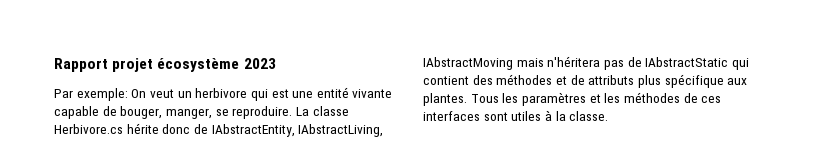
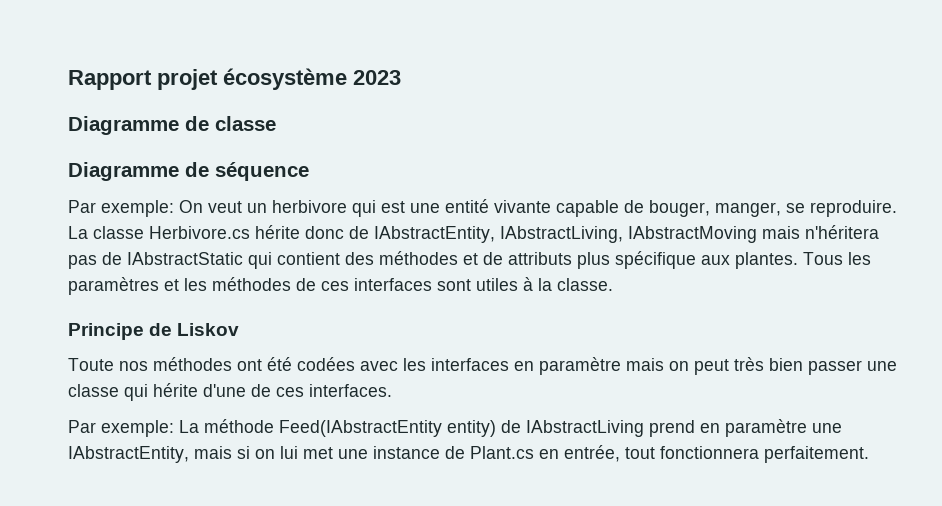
+ Diagramme de classe
+ Diagramme de séquence
+ Principe de Liskov
+ Toute nos méthodes ont été codées avec les interfaces en paramètre mais on peut très bien passer une classe qui hérite d'une de ces interfaces.
+ Par exemple: La méthode Feed(IAbstractEntity entity) de IAbstractLiving prend en paramètre une IAbstractEntity, mais si on lui met une instance de Plant.cs en entrée, tout fonctionnera perfaitement.

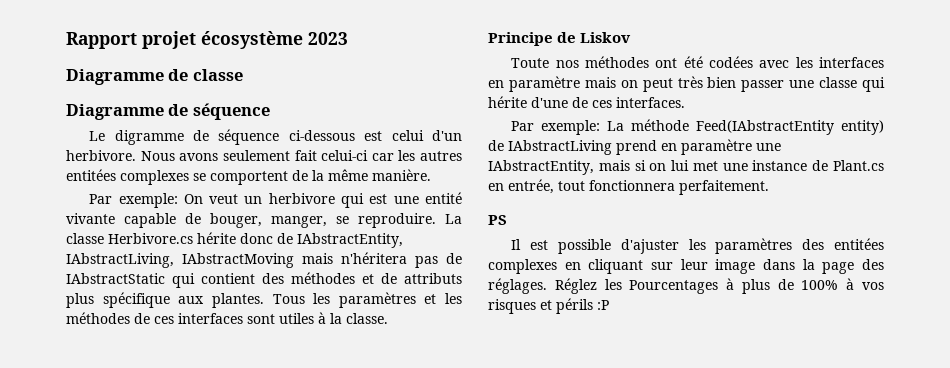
+ Le digramme de séquence ci-dessous est celui d'un herbivore. Nous avons seulement fait celui-ci car les autres entitées complexes se comportent de la même manière.
+ PS
+ Il est possible d'ajuster les paramètres des entitées complexes en cliquant sur leur image dans la page des réglages. Réglez les Pourcentages à plus de 100% à vos risques et périls :P

